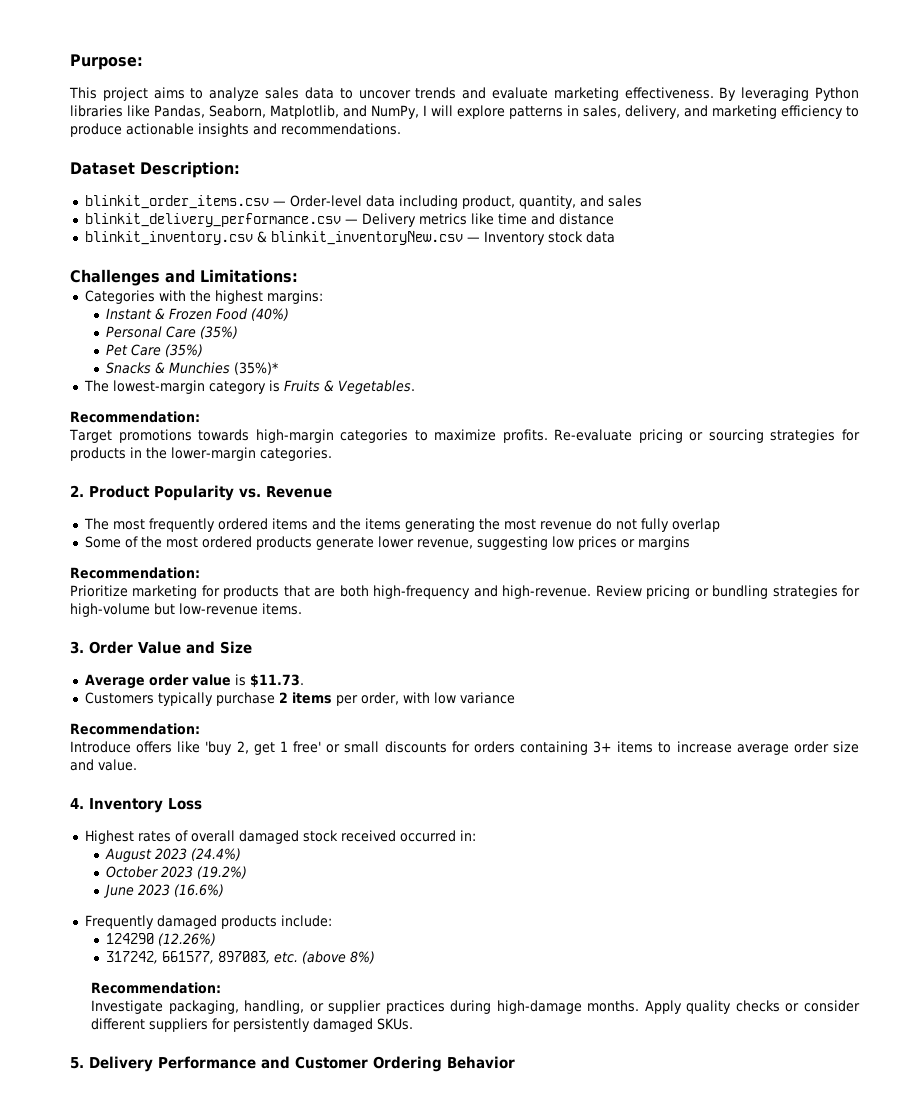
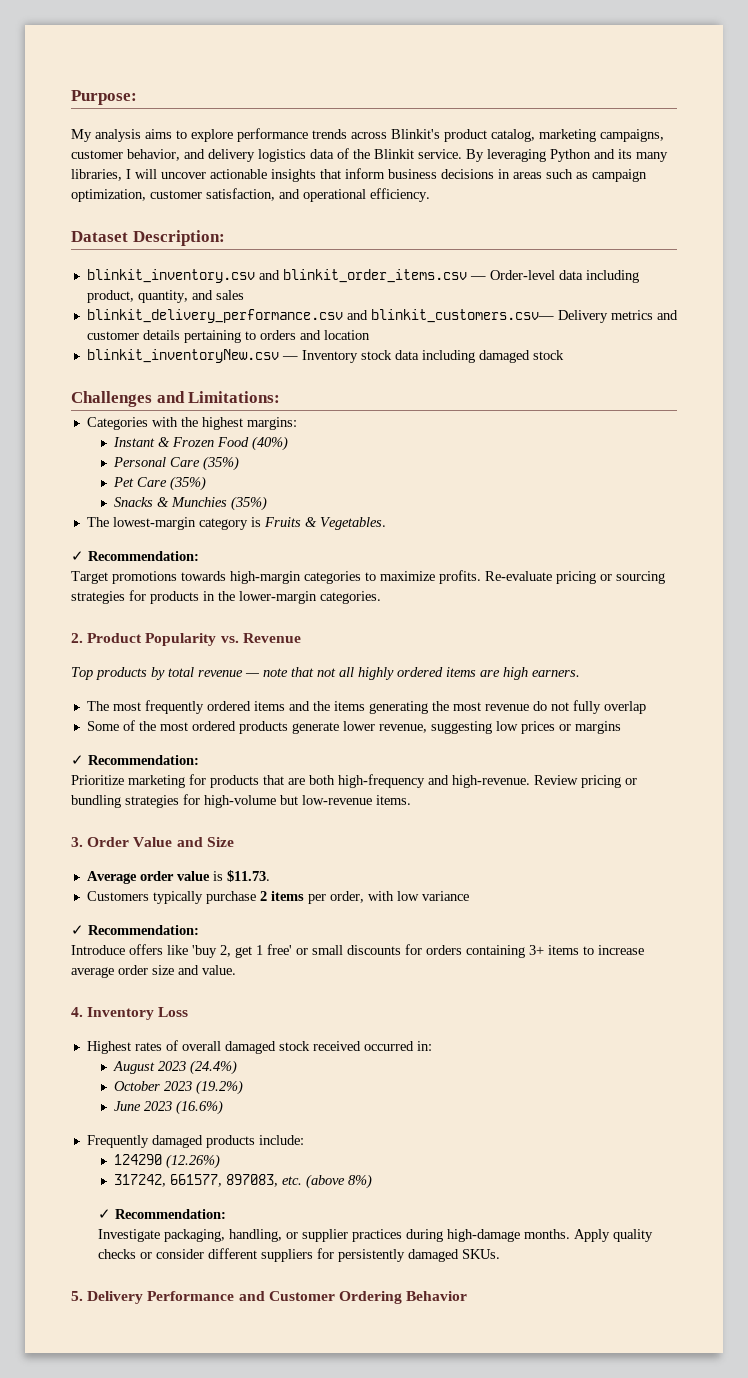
- This project aims to analyze sales data to uncover trends and evaluate marketing effectiveness. By leveraging Python libraries like Pandas, Seaborn, Matplotlib, and NumPy, I will explore patterns in sales, delivery, and marketing efficiency to produce actionable insights and recommendations.
+ My analysis aims to explore performance trends across Blinkit's product catalog, marketing campaigns, customer behavior, and delivery logistics data of the Blinkit service. By leveraging Python and its many libraries, I will uncover actionable insights that inform business decisions in areas such as campaign optimization, customer satisfaction, and operational efficiency.
- blinkit_order_items.csv — Order-level data including product, quantity, and sales
+ blinkit_inventory.csv and blinkit_order_items.csv — Order-level data including product, quantity, and sales
- blinkit_delivery_performance.csv — Delivery metrics like time and distance
- blinkit_inventory.csv & blinkit_inventoryNew.csv — Inventory stock data
+ blinkit_delivery_performance.csv and blinkit_customers.csv— Delivery metrics and customer details pertaining to orders and location
+ blinkit_inventoryNew.csv — Inventory stock data including damaged stock
- Snacks & Munchies (35%)*
+ Snacks & Munchies (35%)
  The lowest-margin category is Fruits & Vegetables.
- Recommendation:
+ ✓ Recommendation:
+ Top products by total revenue — note that not all highly ordered items are high earners.
  Some of the most ordered products generate lower revenue, suggesting low prices or margins
- Recommendation:
+ ✓ Recommendation:
  Customers typically purchase 2 items per order, with low variance
- Recommendation:
+ ✓ Recommendation:
  317242, 661577, 897083, etc. (above 8%)
- Recommendation:
+ ✓ Recommendation:

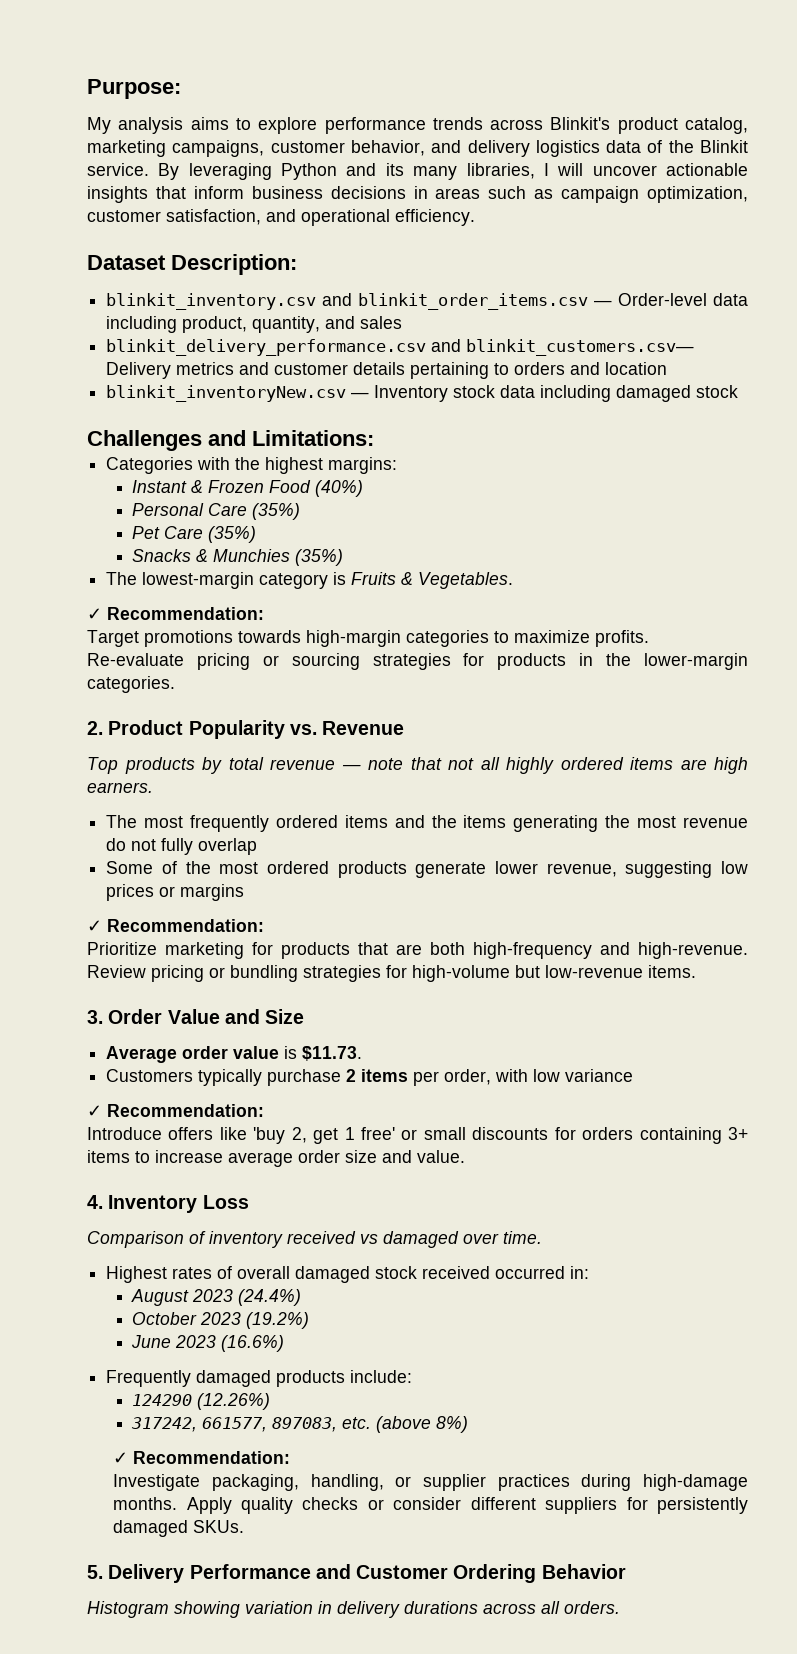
+ Comparison of inventory received vs damaged over time.
+ Histogram showing variation in delivery durations across all orders.

